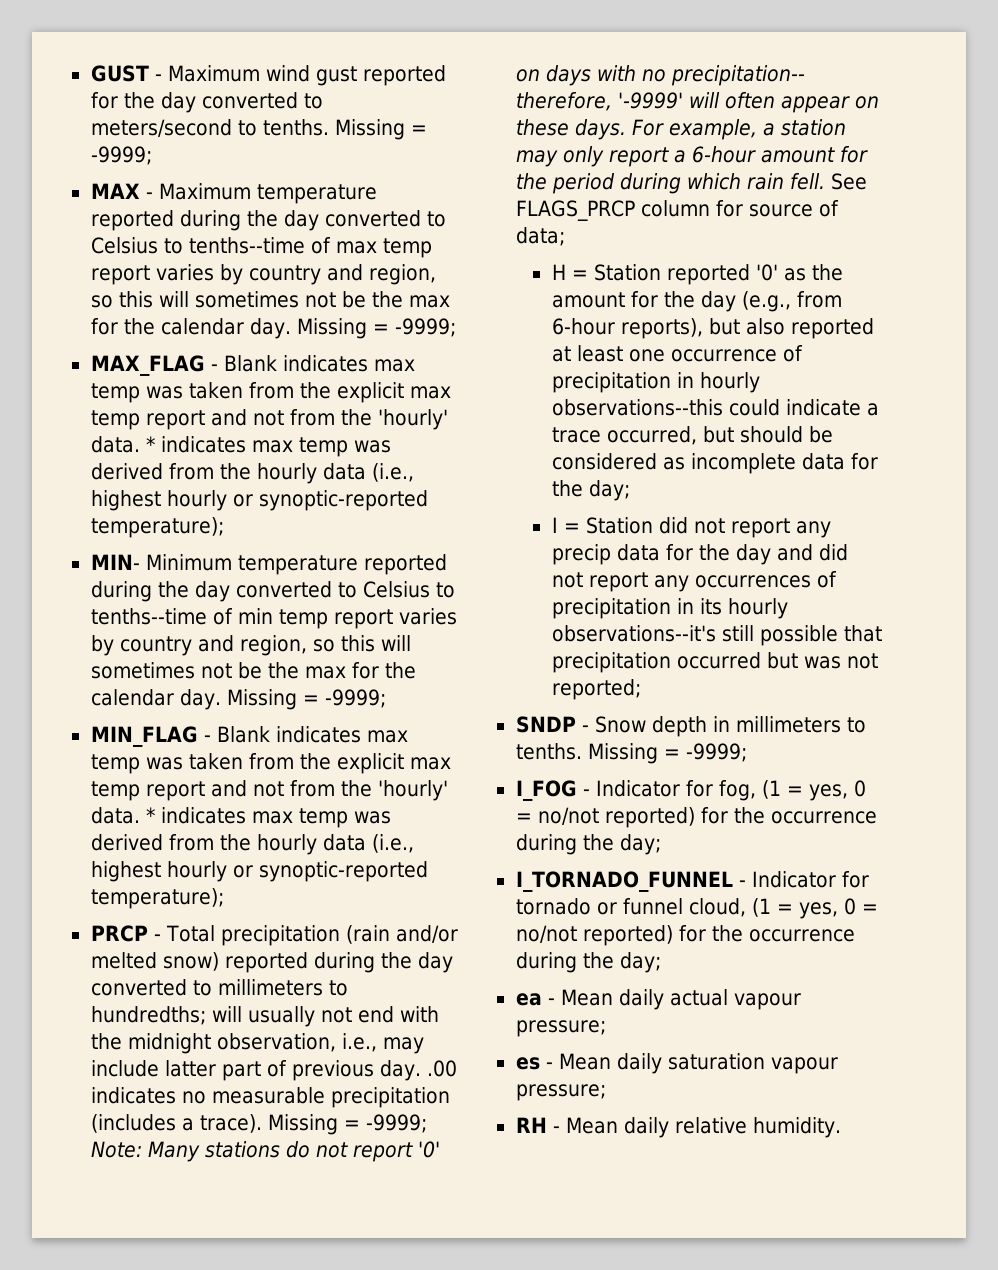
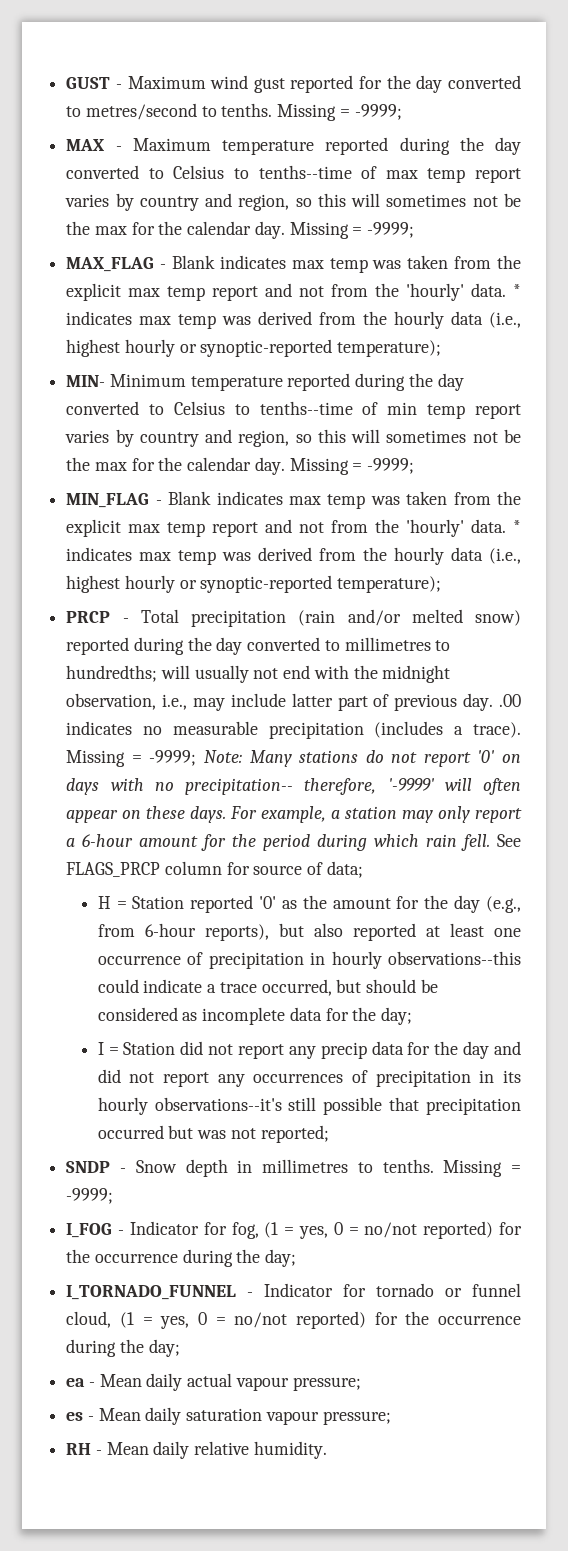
- GUST - Maximum wind gust reported for the day converted to meters/second to tenths.
+ GUST - Maximum wind gust reported for the day converted to metres/second to tenths.
- PRCP - Total precipitation (rain and/or melted snow) reported during the day converted to millimeters to hundredths; will usually not end with the midnight observation, i.e., may include latter part of previous day. .00 indicates no measurable precipitation (includes a trace).
+ PRCP - Total precipitation (rain and/or melted snow) reported during the day converted to millimetres to hundredths; will usually not end with the midnight observation, i.e., may include latter part of previous day. .00 indicates no measurable precipitation (includes a trace).
- SNDP - Snow depth in millimeters to tenths.
+ SNDP - Snow depth in millimetres to tenths.

